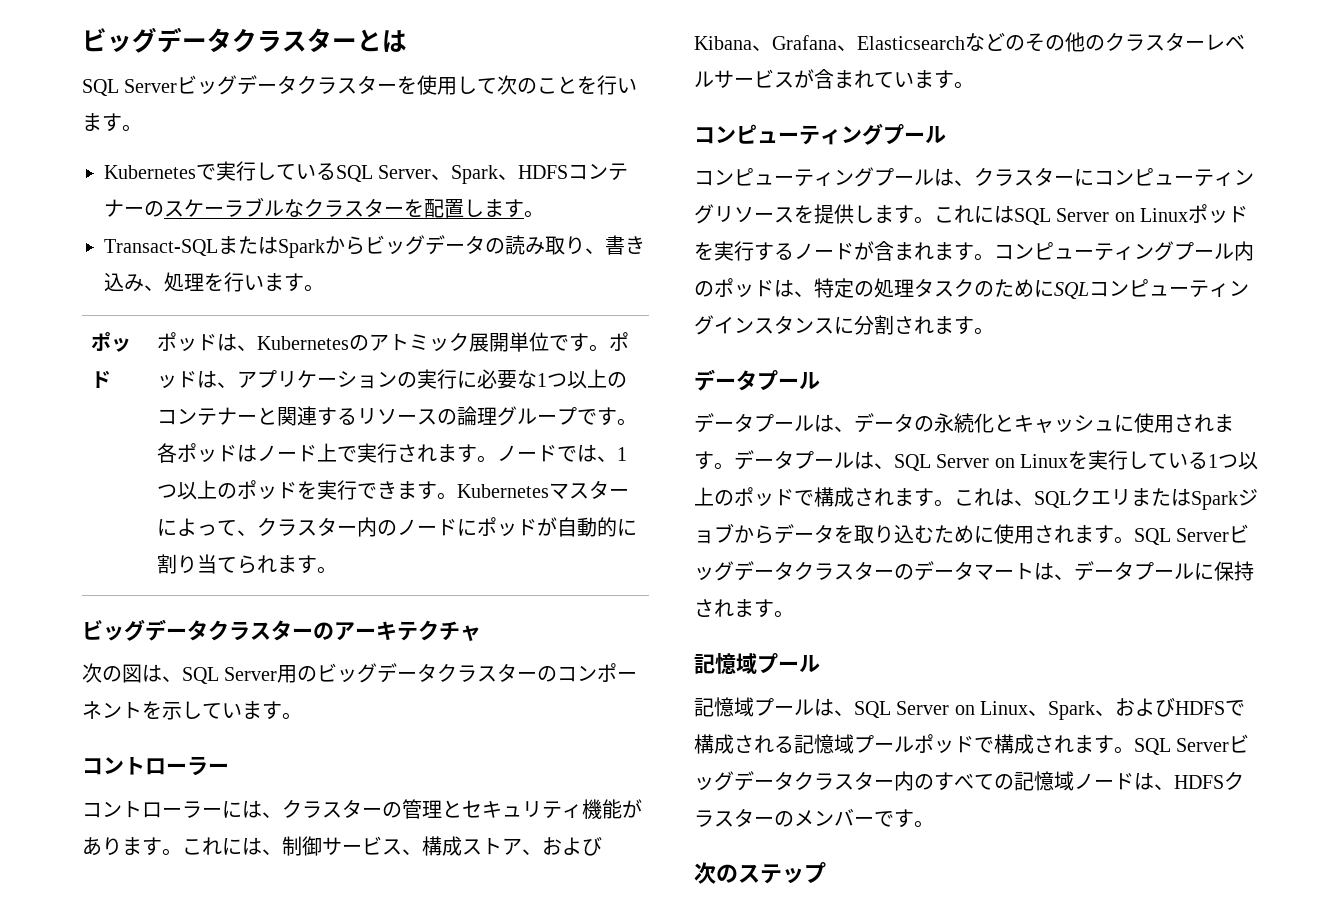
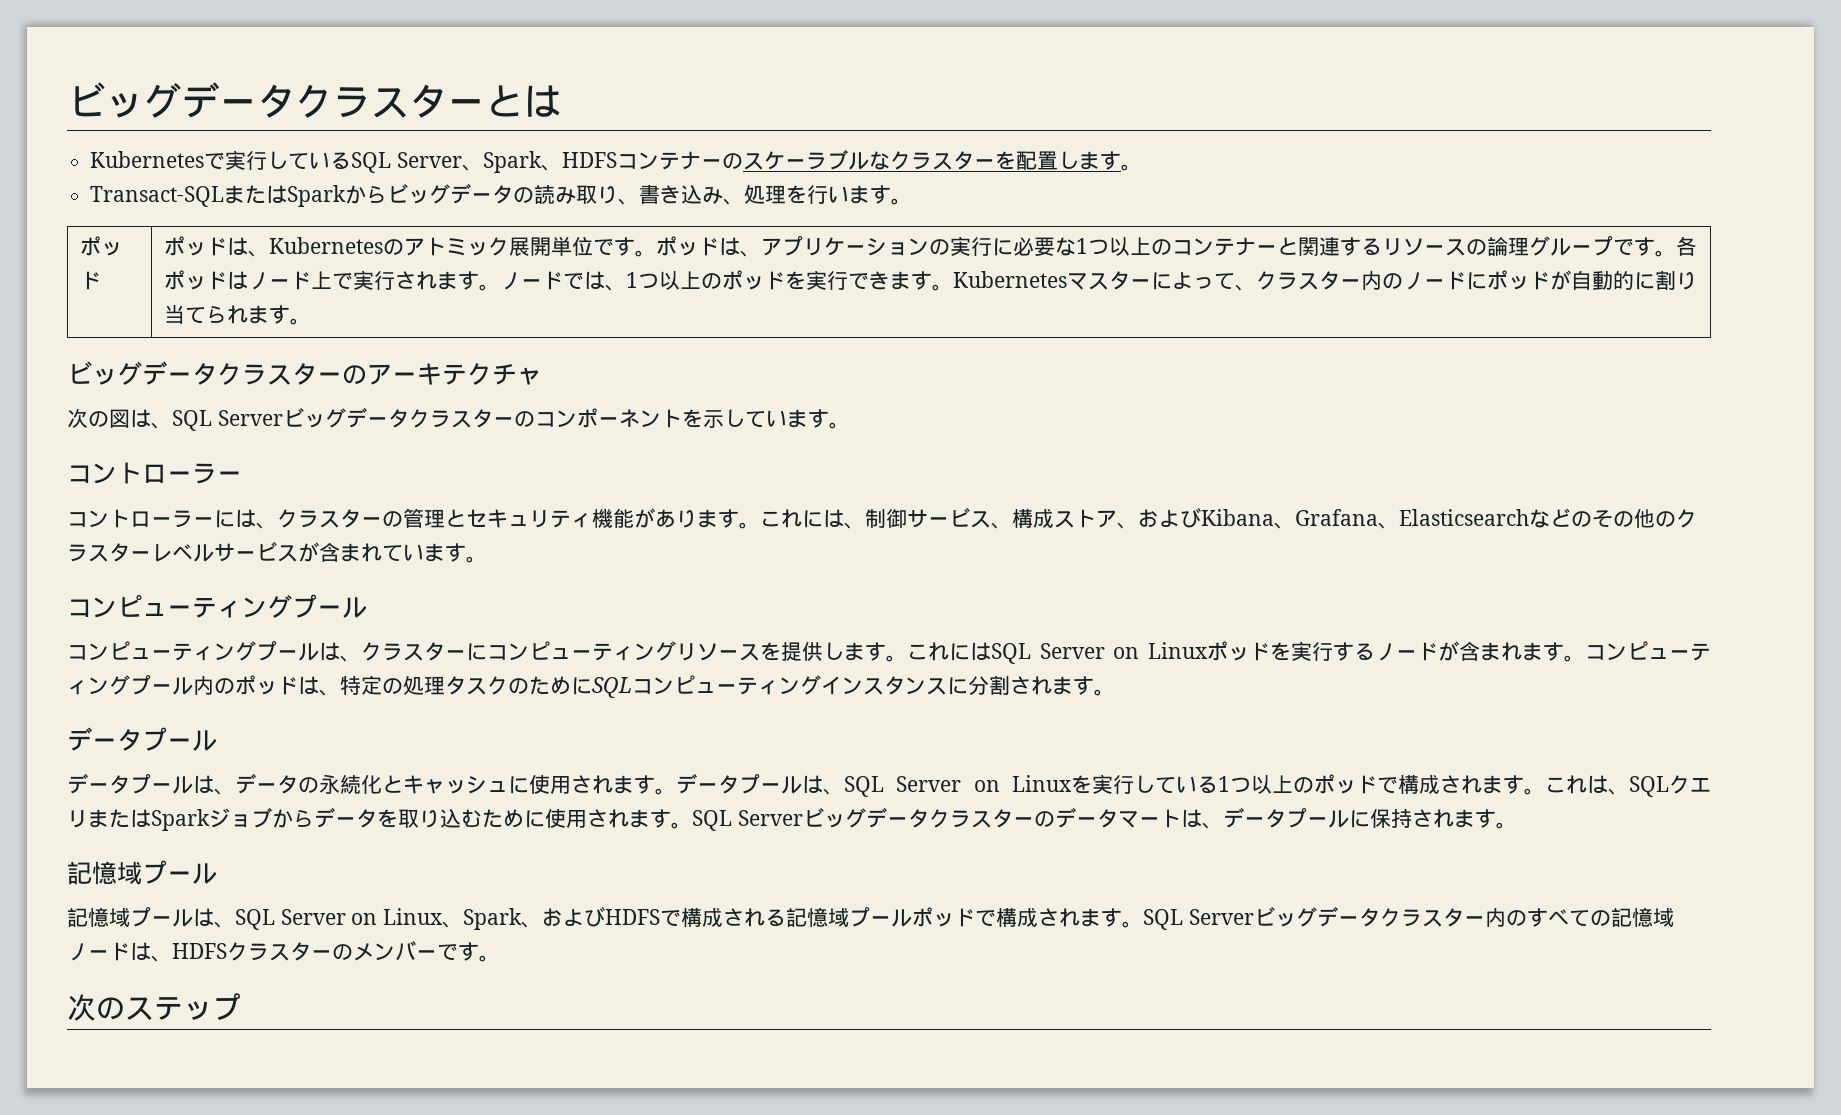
- SQL Serverビッグデータクラスターを使用して次のことを行います。
- 次の図は、SQL Server用のビッグデータクラスターのコンポーネントを示しています。
+ 次の図は、SQL Serverビッグデータクラスターのコンポーネントを示しています。

